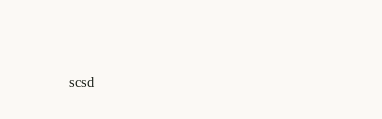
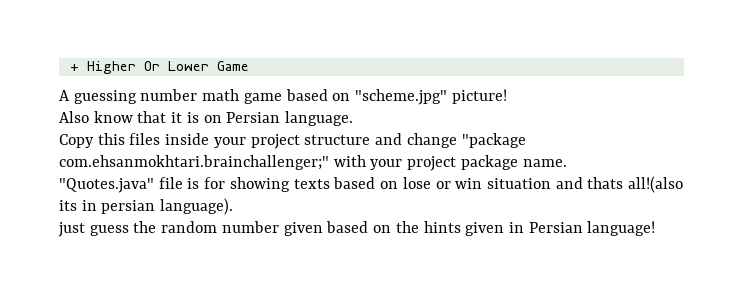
- scsd
+ + Higher Or Lower Game
+ A guessing number math game based on "scheme.jpg" picture!
+ Also know that it is on Persian language.
+ Copy this files inside your project structure and change "package com.ehsanmokhtari.brainchallenger;" with your project package name.
+ "Quotes.java" file is for showing texts based on lose or win situation and thats all!(also its in persian language).
+ just guess the random number given based on the hints given in Persian language!

